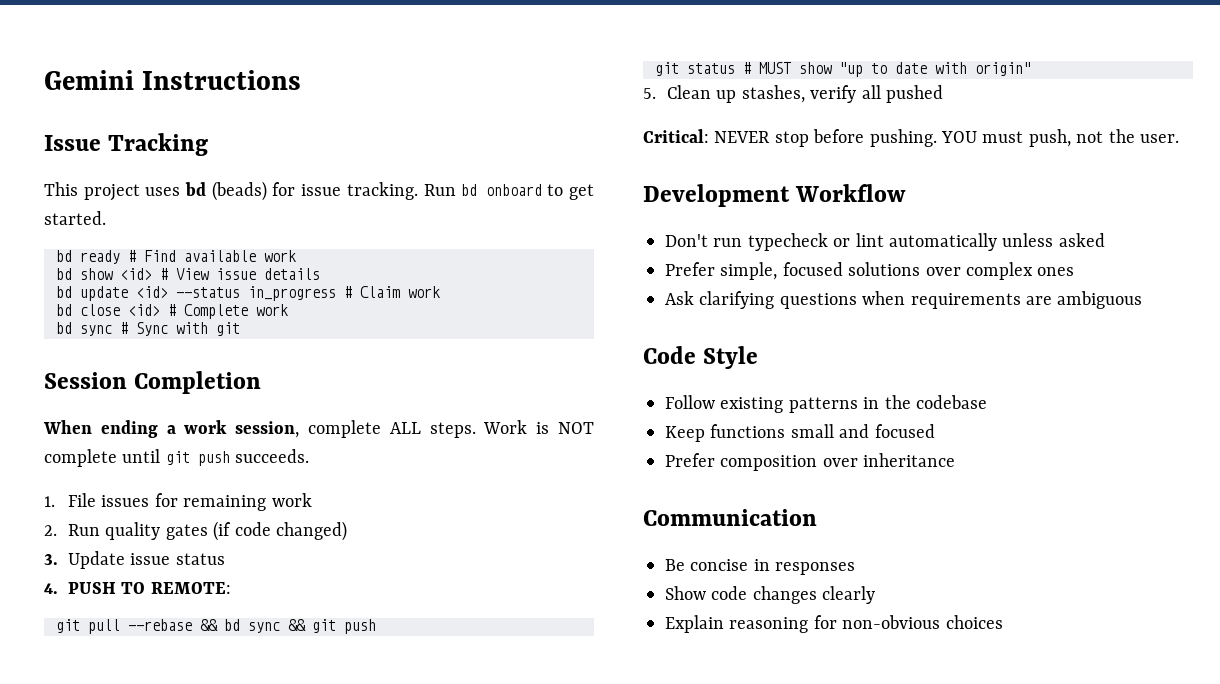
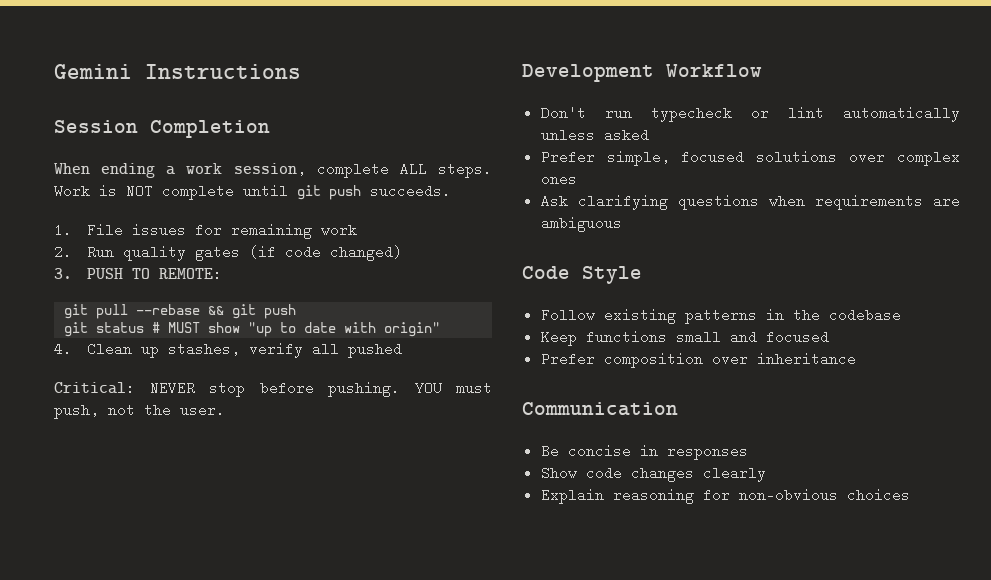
- Issue Tracking
- This project uses bd (beads) for issue tracking. Run bd onboard to get started.
- bd ready # Find available work
- bd show <id> # View issue details
- bd update <id> --status in_progress # Claim work
- bd close <id> # Complete work
- bd sync # Sync with git
- 3. Update issue status
- 4. PUSH TO REMOTE:
+ 3. PUSH TO REMOTE:
- git pull --rebase && bd sync && git push
+ git pull --rebase && git push
- 5. Clean up stashes, verify all pushed
+ 4. Clean up stashes, verify all pushed

